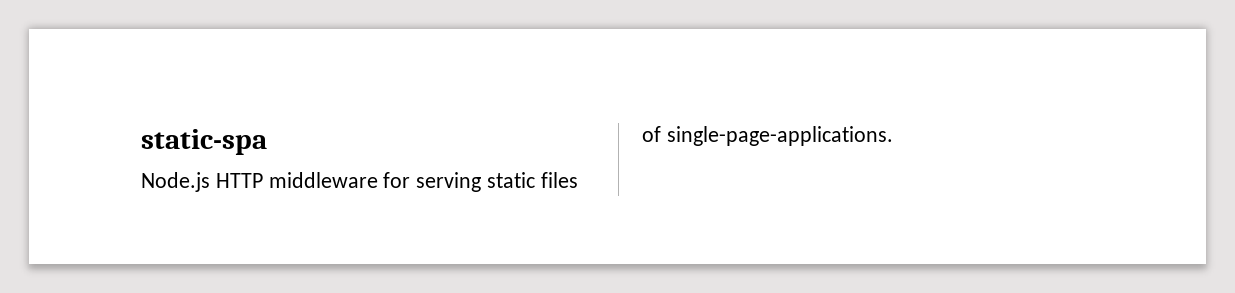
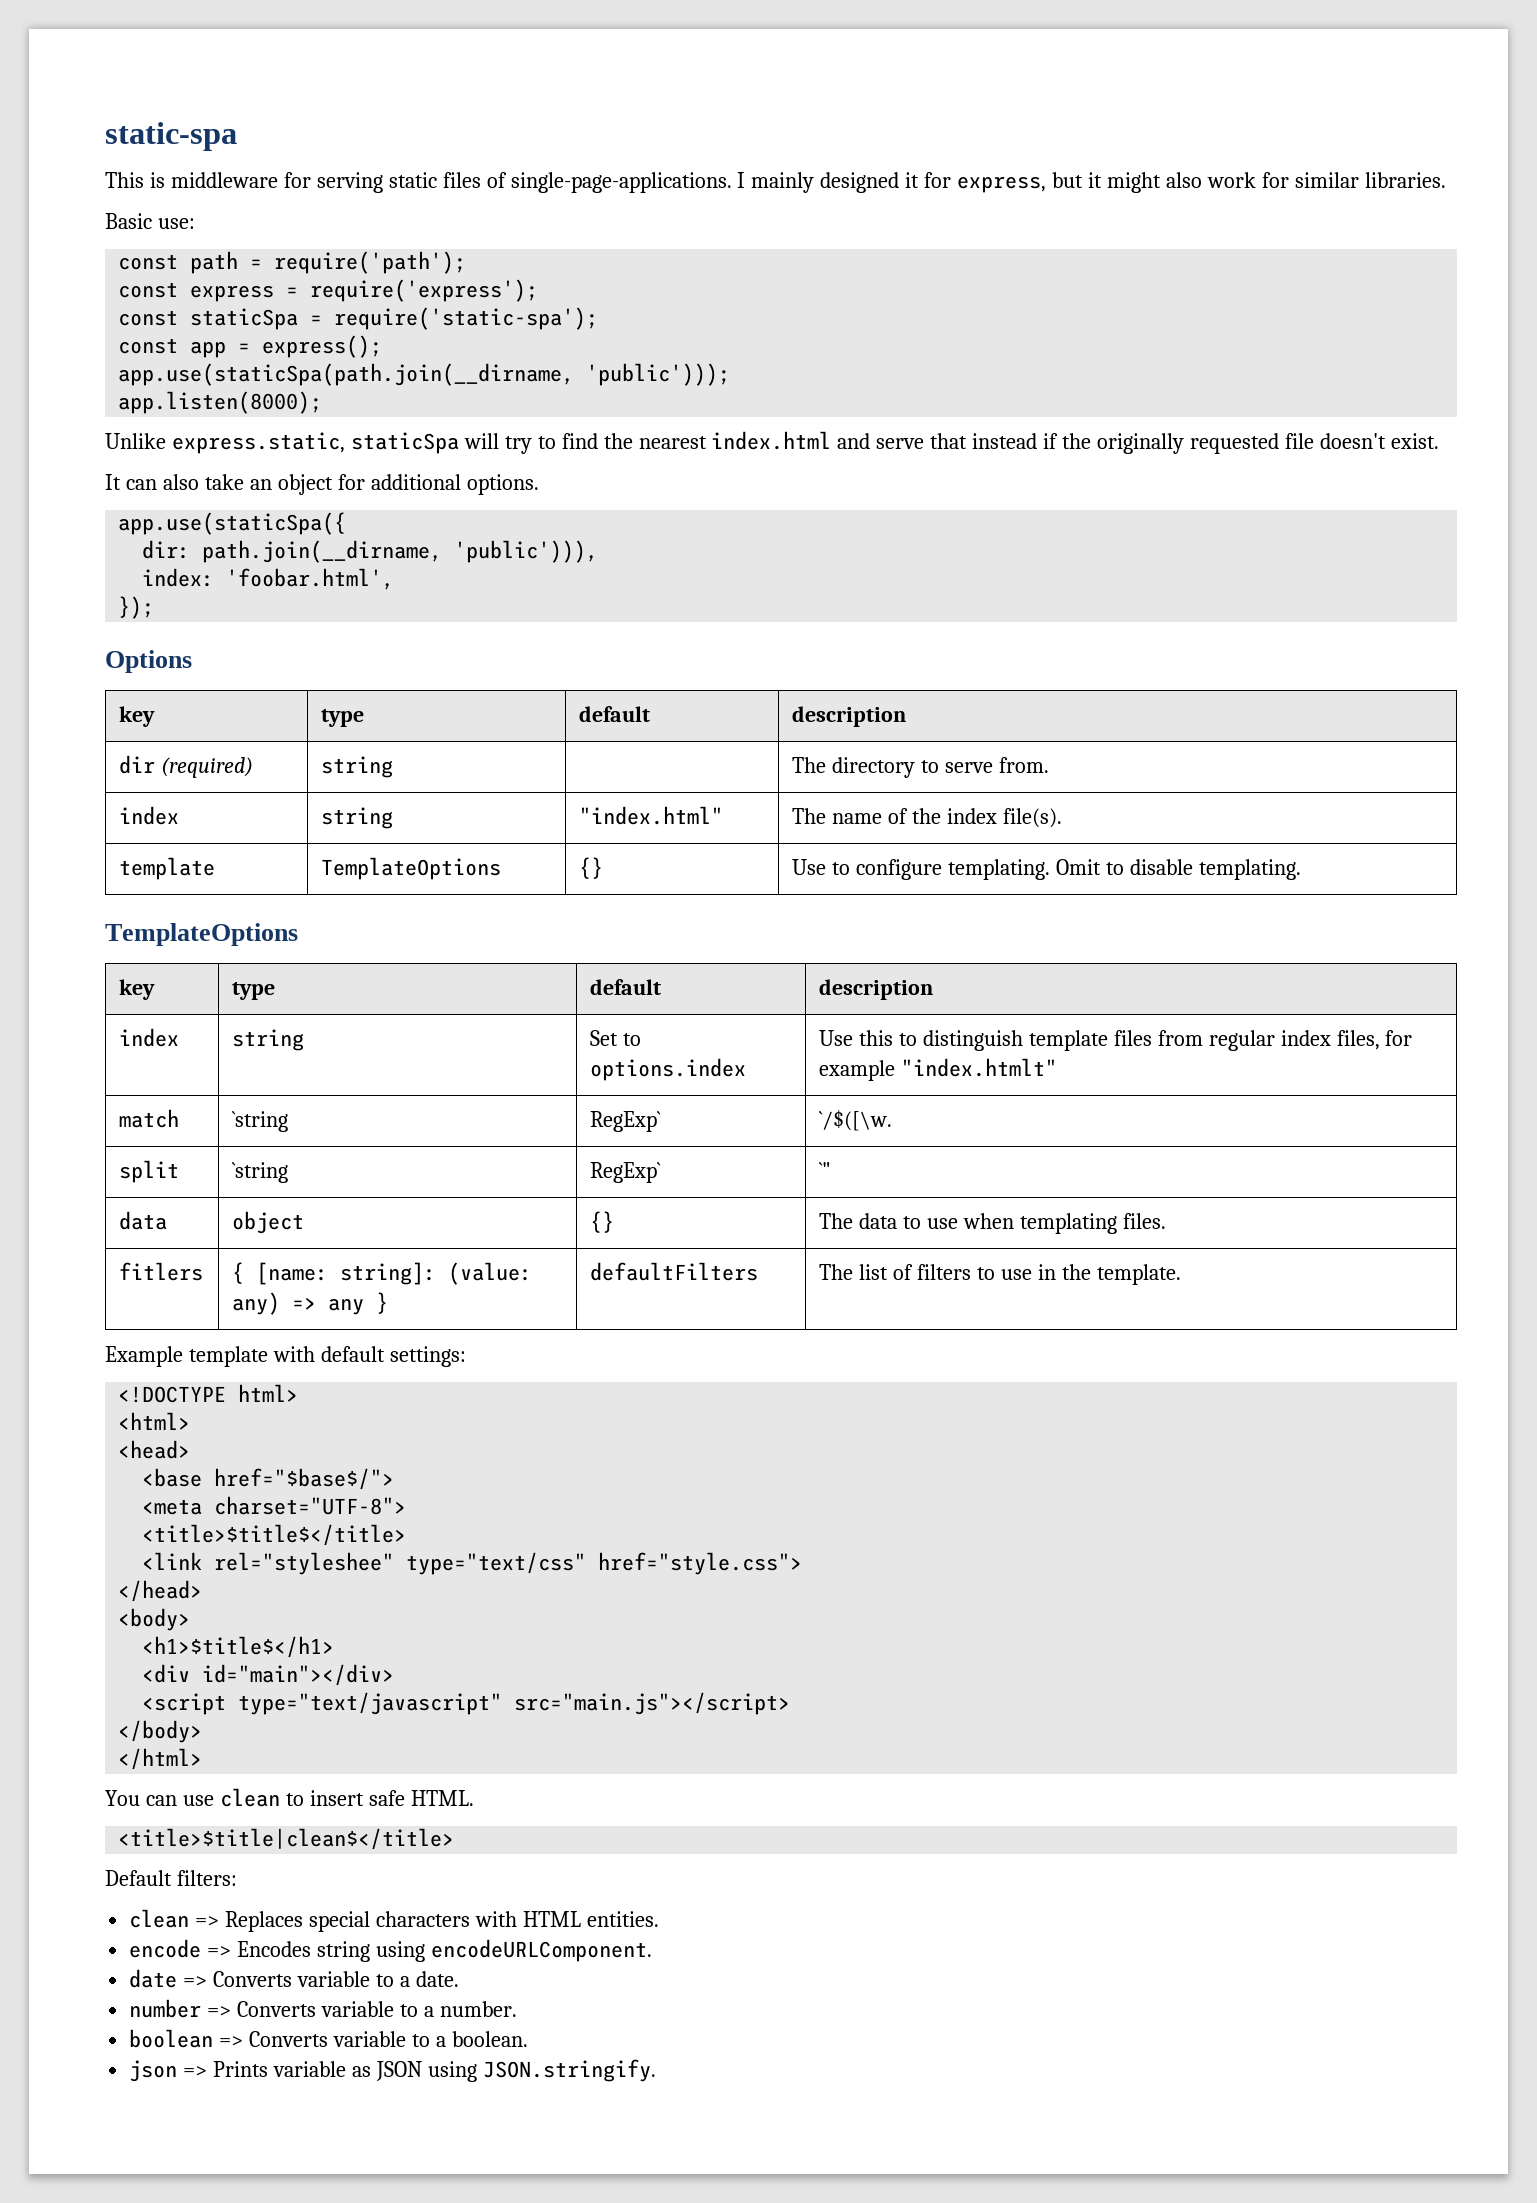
- Node.js HTTP middleware for serving static files of single-page-applications.
+ This is middleware for serving static files of single-page-applications.
+ I mainly designed it for express, but it might also work for similar libraries.
+ Basic use:
+ const path = require('path');
+ const express = require('express');
+ const staticSpa = require('static-spa');
+ const app = express();
+ app.use(staticSpa(path.join(__dirname, 'public')));
+ app.listen(8000);
+ Unlike express.static, staticSpa will try to find the nearest index.html and serve that instead if the originally requested file doesn't exist.
+ It can also take an object for additional options.
+ app.use(staticSpa({
+ dir: path.join(__dirname, 'public'))),
+ index: 'foobar.html',
+ });
+ Options
+ key | type | default | description
+ dir (required) | string | | The directory to serve from.
+ index | string | "index.html" | The name of the index file(s).
+ template | TemplateOptions | {} | Use to configure templating. Omit to disable templating.
+ TemplateOptions
+ key | type | default | description
+ index | string | Set to options.index | Use this to distinguish template files from regular index files, for example "index.htmlt"
+ match | `string | RegExp` | `/$([\w.
+ split | `string | RegExp` | `"
+ data | object | {} | The data to use when templating files.
+ fitlers | { [name: string]: (value: any) => any } | defaultFilters | The list of filters to use in the template.
+ Example template with default settings:
+ <!DOCTYPE html>
+ <html>
+ <head>
+ <base href="$base$/">
+ <meta charset="UTF-8">
+ <title>$title$</title>
+ <link rel="styleshee" type="text/css" href="style.css">
+ </head>
+ <body>
+ <h1>$title$</h1>
+ <div id="main"></div>
+ <script type="text/javascript" src="main.js"></script>
+ </body>
+ </html>
+ You can use clean to insert safe HTML.
+ <title>$title|clean$</title>
+ Default filters:
+ clean => Replaces special characters with HTML entities.
+ encode => Encodes string using encodeURLComponent.
+ date => Converts variable to a date.
+ number => Converts variable to a number.
+ boolean => Converts variable to a boolean.
+ json => Prints variable as JSON using JSON.stringify.

